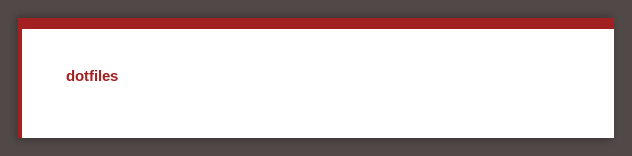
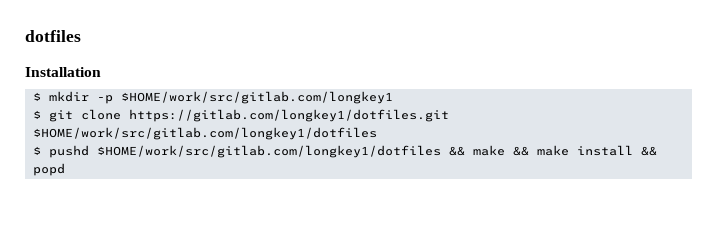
+ Installation
+ $ mkdir -p $HOME/work/src/gitlab.com/longkey1
+ $ git clone https://gitlab.com/longkey1/dotfiles.git $HOME/work/src/gitlab.com/longkey1/dotfiles
+ $ pushd $HOME/work/src/gitlab.com/longkey1/dotfiles && make && make install && popd

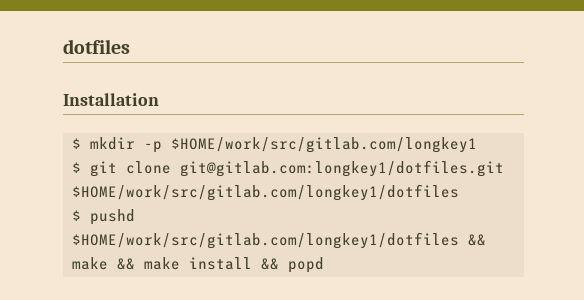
- $ git clone https://gitlab.com/longkey1/dotfiles.git $HOME/work/src/gitlab.com/longkey1/dotfiles
+ $ git clone git@gitlab.com:longkey1/dotfiles.git $HOME/work/src/gitlab.com/longkey1/dotfiles

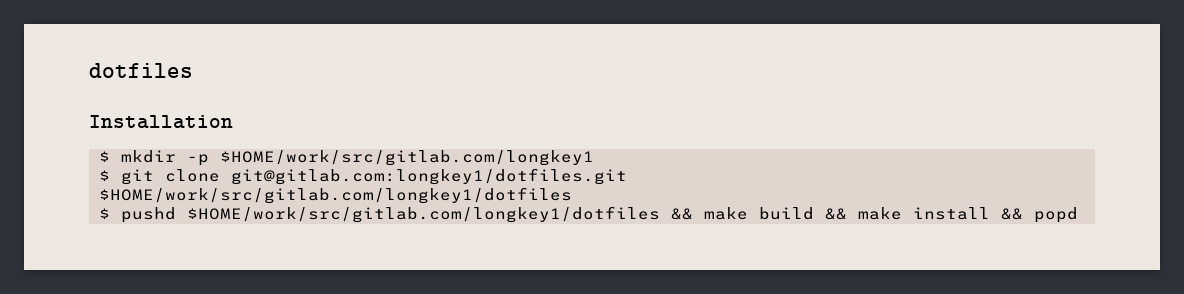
- $ pushd $HOME/work/src/gitlab.com/longkey1/dotfiles && make && make install && popd
+ $ pushd $HOME/work/src/gitlab.com/longkey1/dotfiles && make build && make install && popd

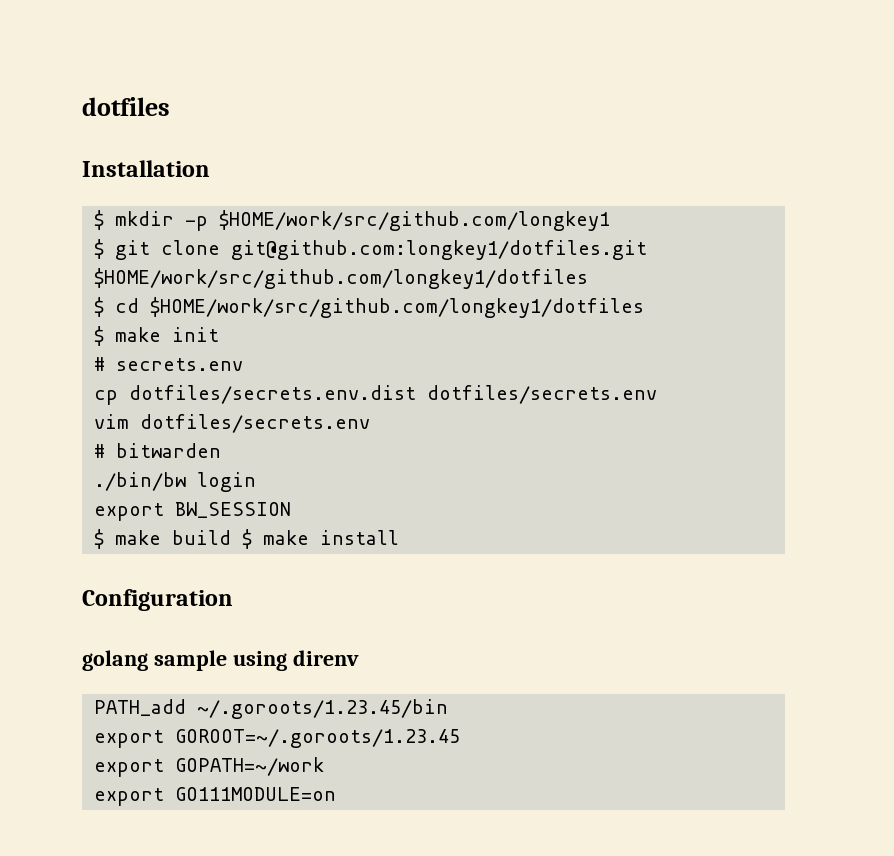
- $ mkdir -p $HOME/work/src/gitlab.com/longkey1
+ $ mkdir -p $HOME/work/src/github.com/longkey1
- $ git clone git@gitlab.com:longkey1/dotfiles.git $HOME/work/src/gitlab.com/longkey1/dotfiles
- $ pushd $HOME/work/src/gitlab.com/longkey1/dotfiles && make build && make install && popd
+ $ git clone git@github.com:longkey1/dotfiles.git $HOME/work/src/github.com/longkey1/dotfiles
+ $ cd $HOME/work/src/github.com/longkey1/dotfiles
+ $ make init
+ # secrets.env
+ cp dotfiles/secrets.env.dist dotfiles/secrets.env
+ vim dotfiles/secrets.env
+ # bitwarden
+ ./bin/bw login
+ export BW_SESSION
+ $ make build $ make install
+ Configuration
+ golang sample using direnv
+ PATH_add ~/.goroots/1.23.45/bin
+ export GOROOT=~/.goroots/1.23.45
+ export GOPATH=~/work
+ export GO111MODULE=on

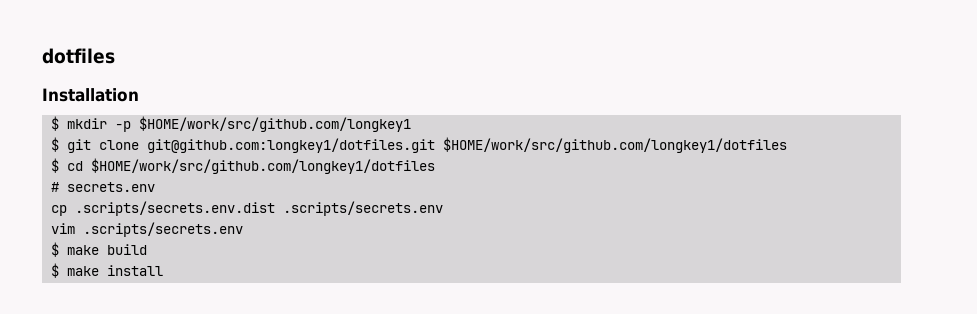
- $ make init
- cp dotfiles/secrets.env.dist dotfiles/secrets.env
+ cp .scripts/secrets.env.dist .scripts/secrets.env
- vim dotfiles/secrets.env
- # bitwarden
- ./bin/bw login
- export BW_SESSION
+ vim .scripts/secrets.env
- $ make build $ make install
+ $ make build
+ $ make install
- Configuration
- golang sample using direnv
- PATH_add ~/.goroots/1.23.45/bin
- export GOROOT=~/.goroots/1.23.45
- export GOPATH=~/work
- export GO111MODULE=on

